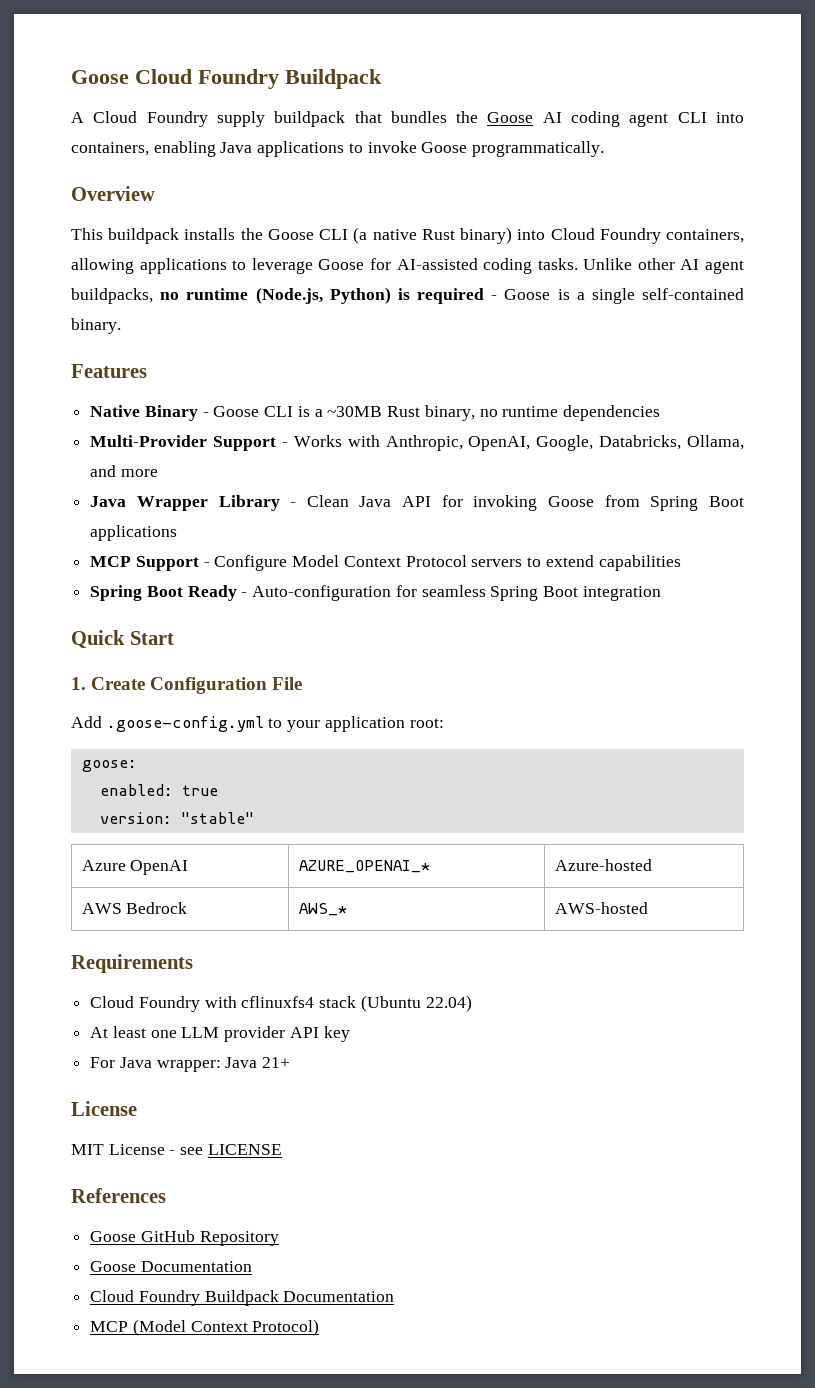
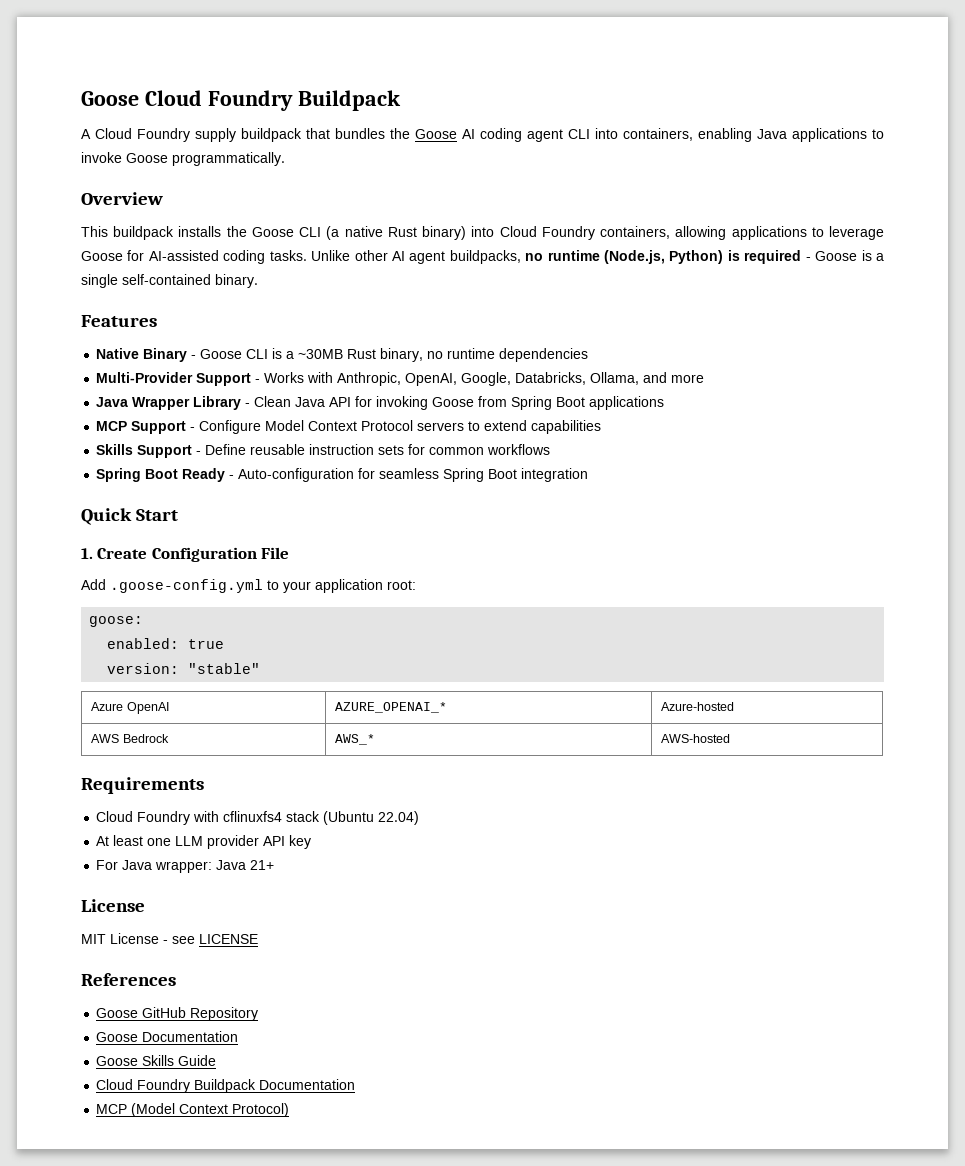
+ Skills Support - Define reusable instruction sets for common workflows
+ Goose Skills Guide

